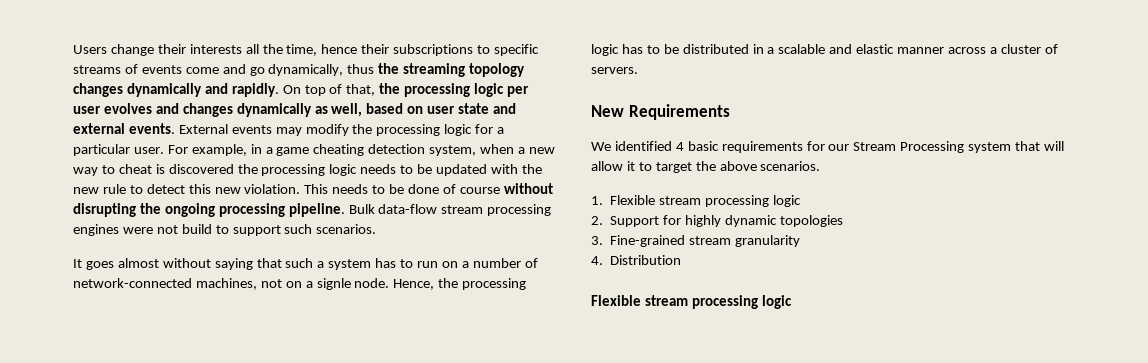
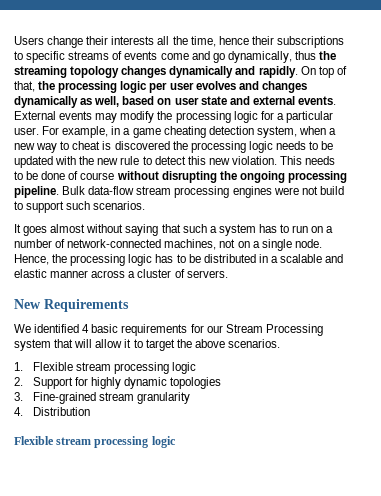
- It goes almost without saying that such a system has to run on a number of network-connected machines, not on a signle node.
+ It goes almost without saying that such a system has to run on a number of network-connected machines, not on a single node.

